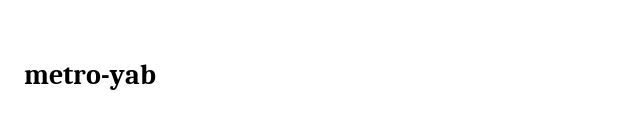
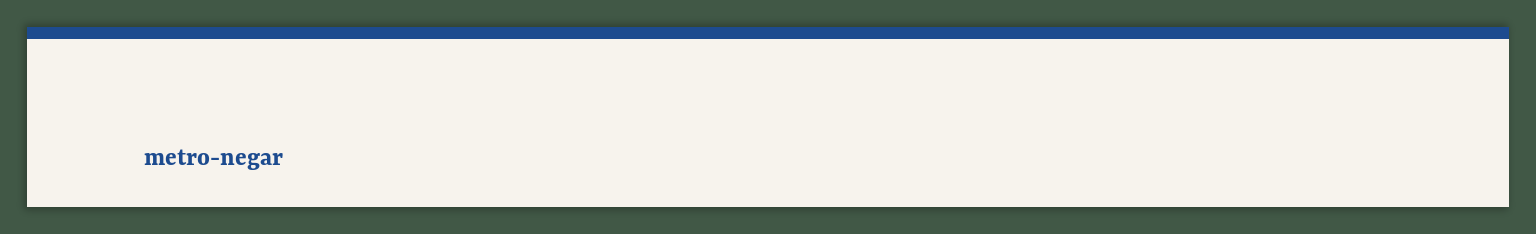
- metro-yab
+ metro-negar

